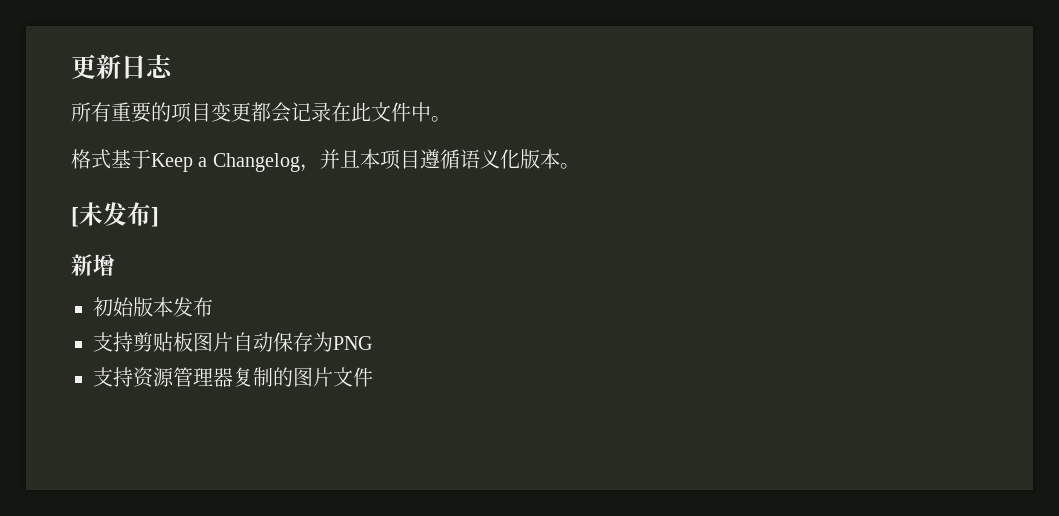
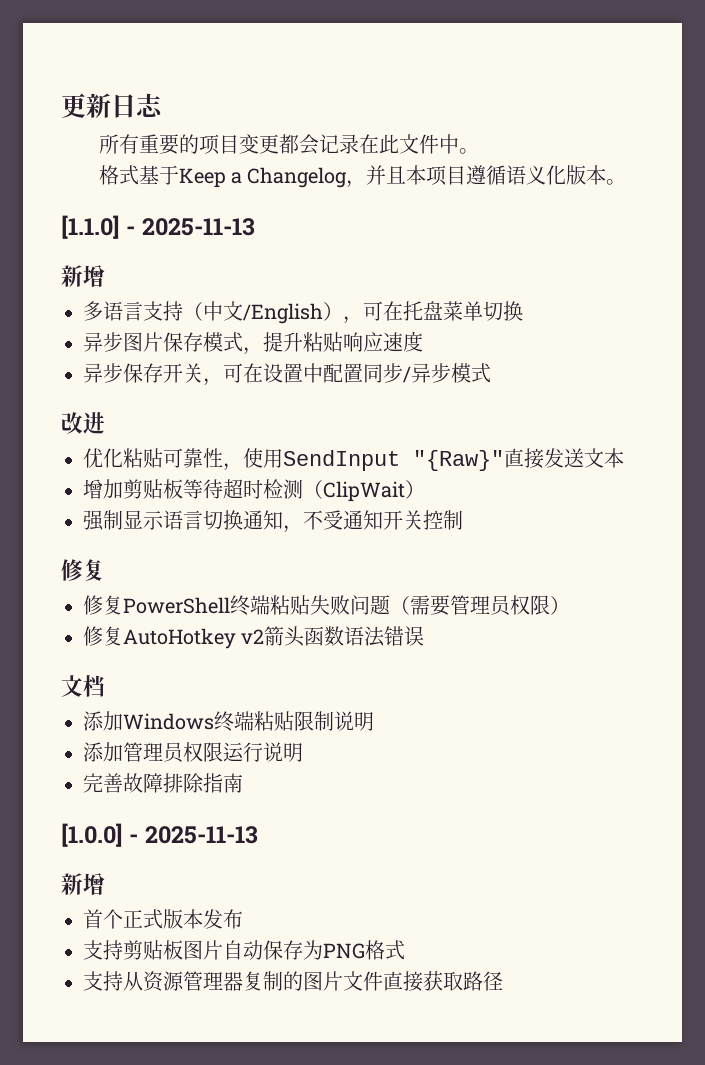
- [未发布]
+ [1.1.0] - 2025-11-13
  新增
- 初始版本发布
+ 多语言支持（中文/English），可在托盘菜单切换
+ 异步图片保存模式，提升粘贴响应速度
+ 异步保存开关，可在设置中配置同步/异步模式
+ 改进
+ 优化粘贴可靠性，使用SendInput "{Raw}"直接发送文本
+ 增加剪贴板等待超时检测（ClipWait）
+ 强制显示语言切换通知，不受通知开关控制
+ 修复
+ 修复PowerShell终端粘贴失败问题（需要管理员权限）
+ 修复AutoHotkey v2箭头函数语法错误
+ 文档
+ 添加Windows终端粘贴限制说明
+ 添加管理员权限运行说明
+ 完善故障排除指南
+ [1.0.0] - 2025-11-13
+ 新增
+ 首个正式版本发布
- 支持剪贴板图片自动保存为PNG
- 支持资源管理器复制的图片文件
+ 支持剪贴板图片自动保存为PNG格式
+ 支持从资源管理器复制的图片文件直接获取路径

